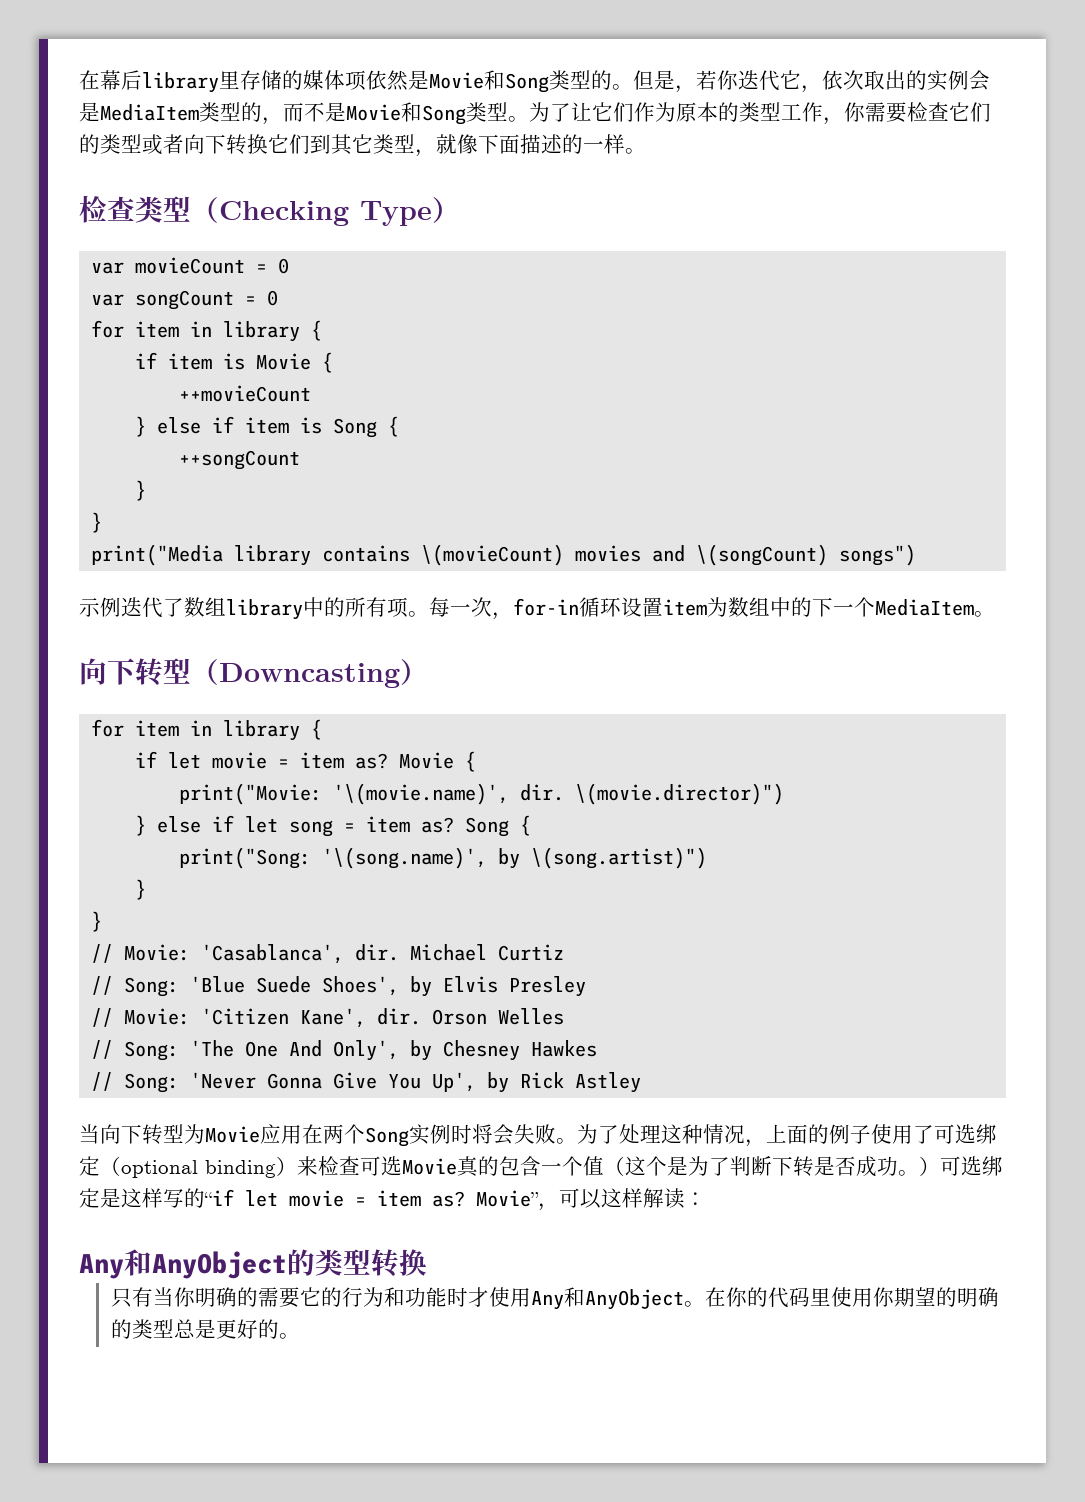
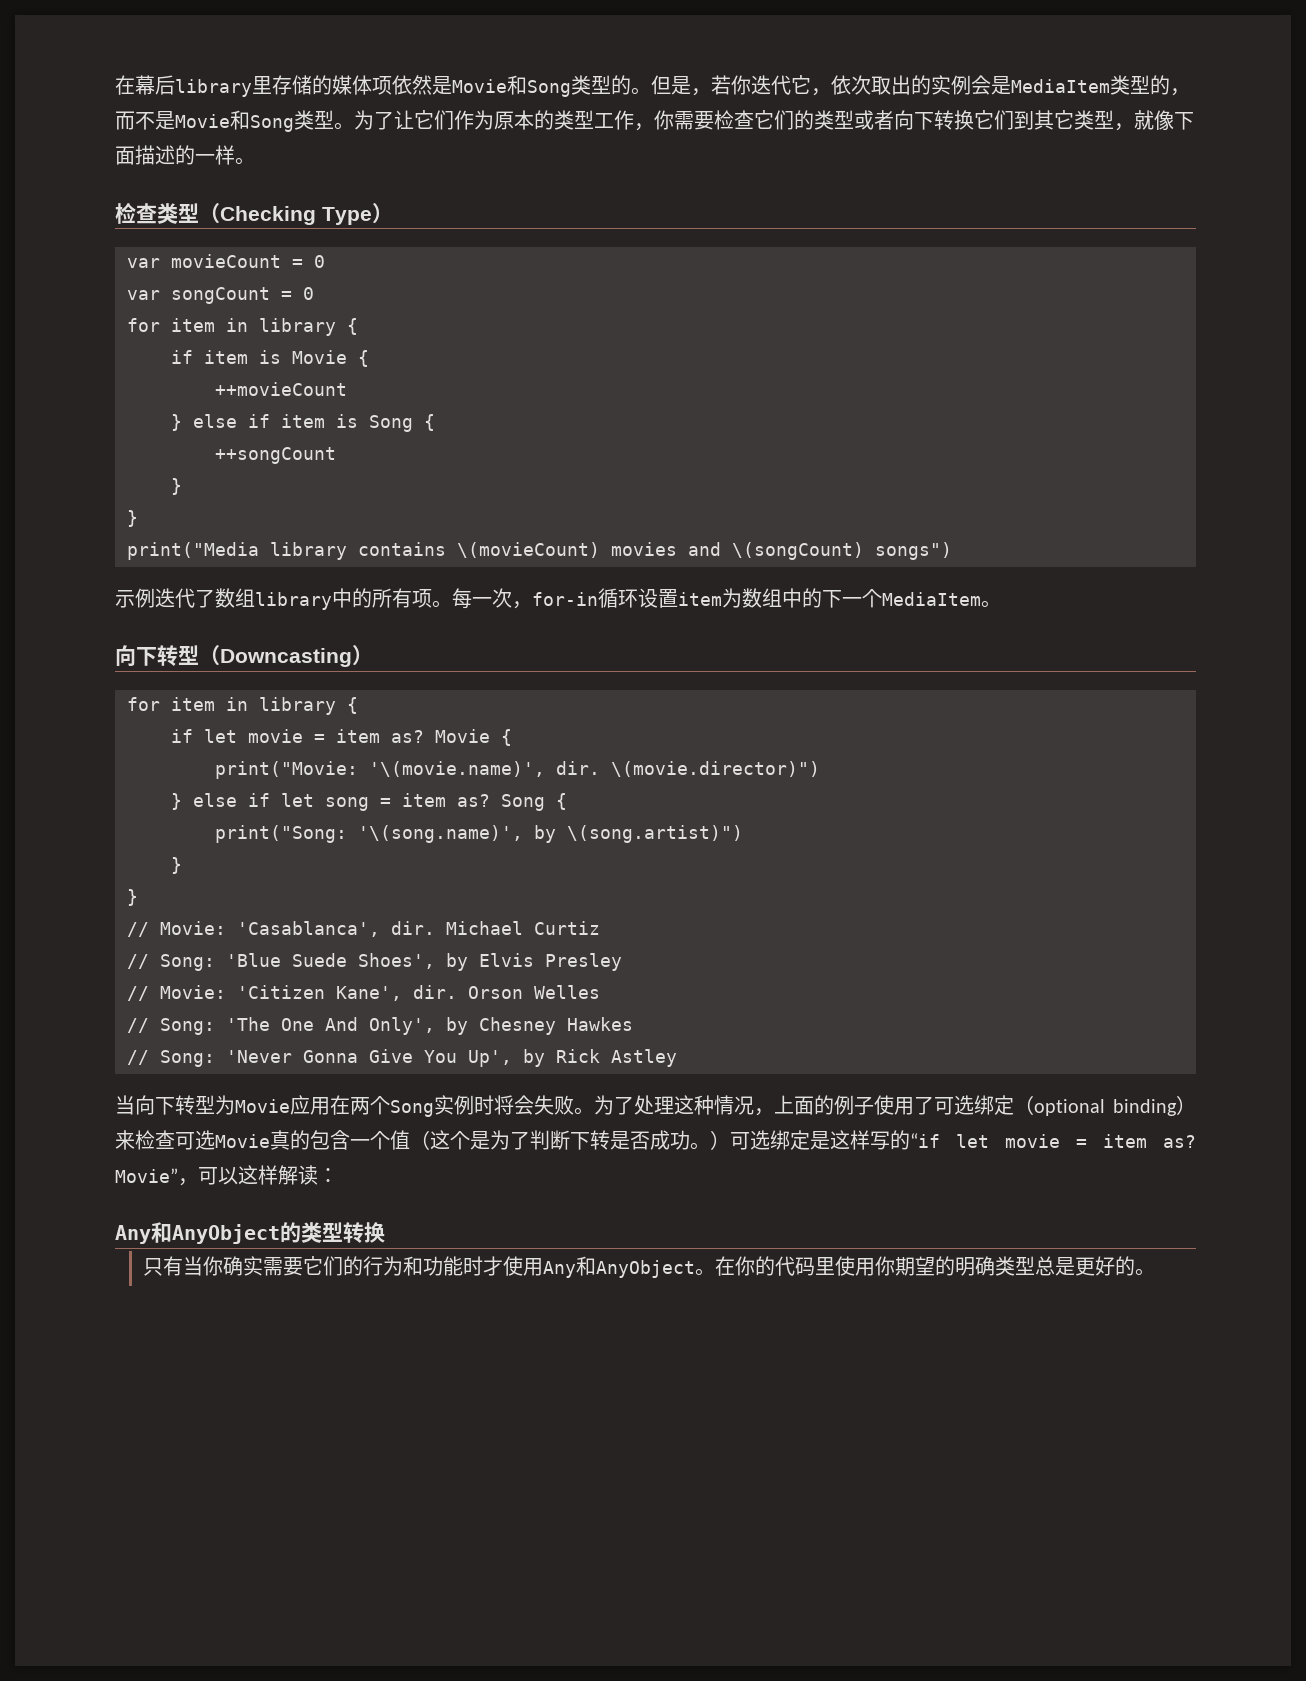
- 只有当你明确的需要它的行为和功能时才使用Any和AnyObject。
+ 只有当你确实需要它们的行为和功能时才使用Any和AnyObject。
- 在你的代码里使用你期望的明确的类型总是更好的。
+ 在你的代码里使用你期望的明确类型总是更好的。

